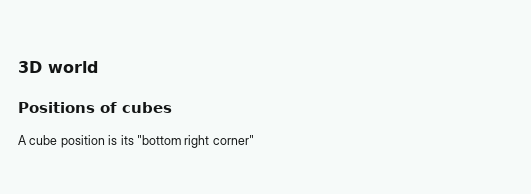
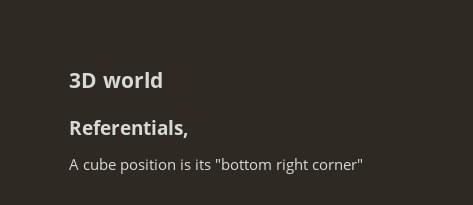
- Positions of cubes
+ Referentials,

